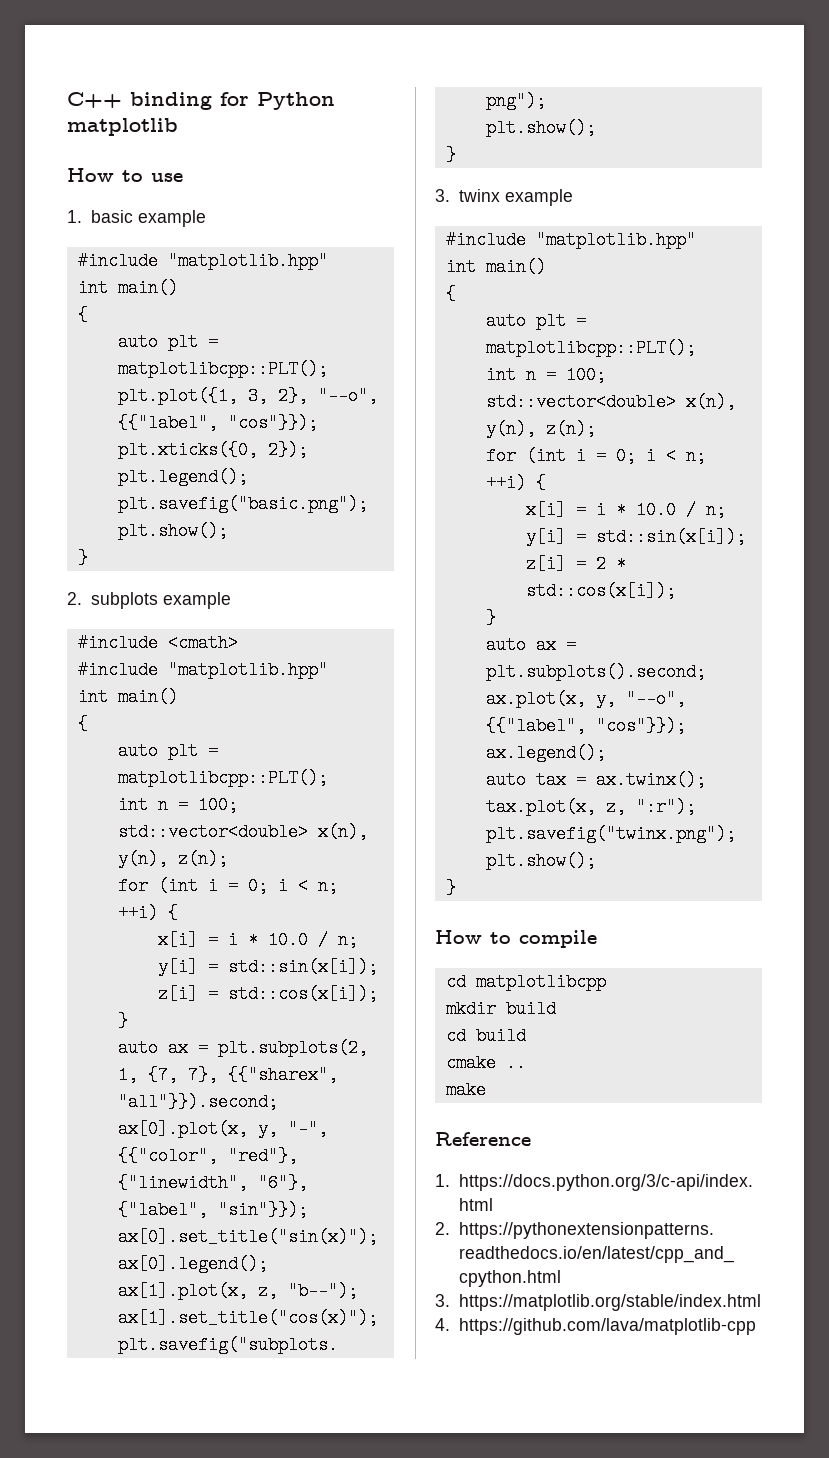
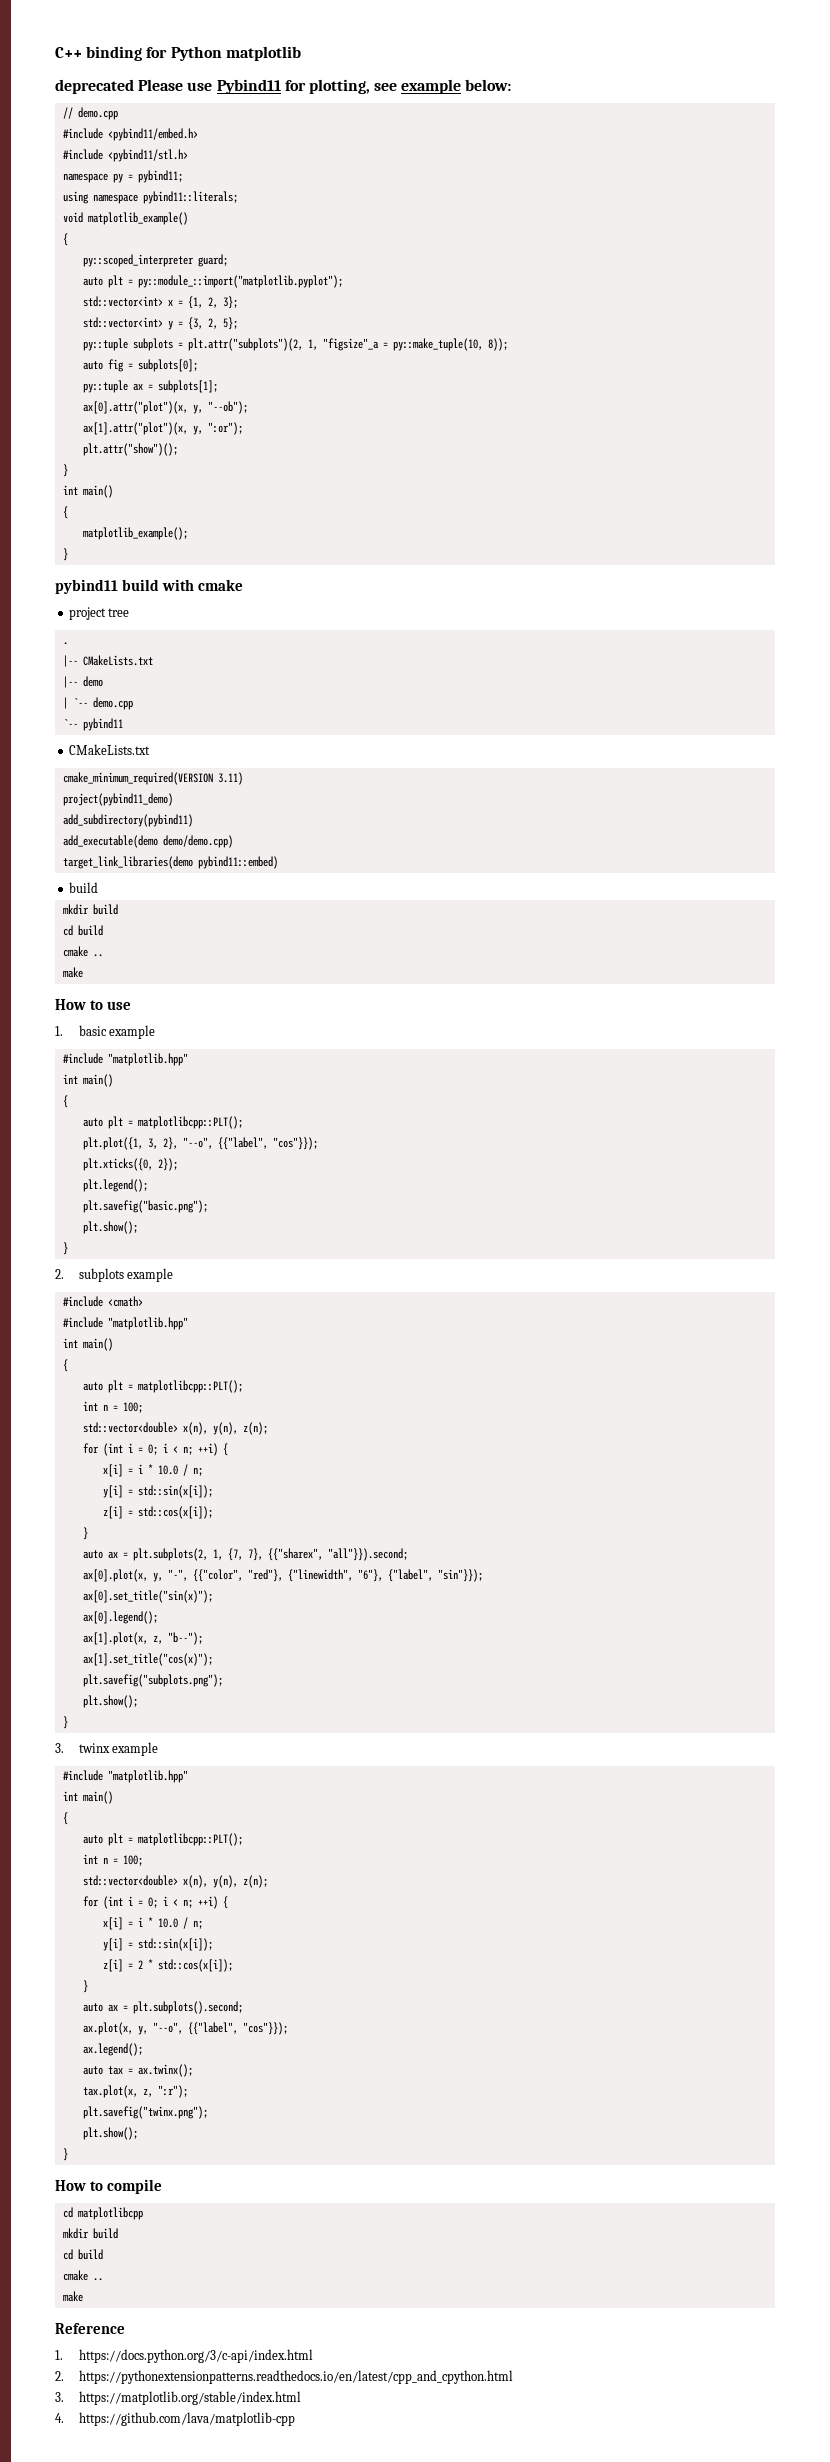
+ deprecated Please use Pybind11 for plotting, see example below:
+ // demo.cpp
+ #include <pybind11/embed.h>
+ #include <pybind11/stl.h>
+ namespace py = pybind11;
+ using namespace pybind11::literals;
+ void matplotlib_example()
+ {
+ py::scoped_interpreter guard;
+ auto plt = py::module_::import("matplotlib.pyplot");
+ std::vector<int> x = {1, 2, 3};
+ std::vector<int> y = {3, 2, 5};
+ py::tuple subplots = plt.attr("subplots")(2, 1, "figsize"_a = py::make_tuple(10, 8));
+ auto fig = subplots[0];
+ py::tuple ax = subplots[1];
+ ax[0].attr("plot")(x, y, "--ob");
+ ax[1].attr("plot")(x, y, ":or");
+ plt.attr("show")();
+ }
+ int main()
+ {
+ matplotlib_example();
+ }
+ pybind11 build with cmake
+ project tree
+ .
+ |-- CMakeLists.txt
+ |-- demo
+ | `-- demo.cpp
+ `-- pybind11
+ CMakeLists.txt
+ cmake_minimum_required(VERSION 3.11)
+ project(pybind11_demo)
+ add_subdirectory(pybind11)
+ add_executable(demo demo/demo.cpp)
+ target_link_libraries(demo pybind11::embed)
+ build
+ mkdir build
+ cd build
+ cmake ..
+ make

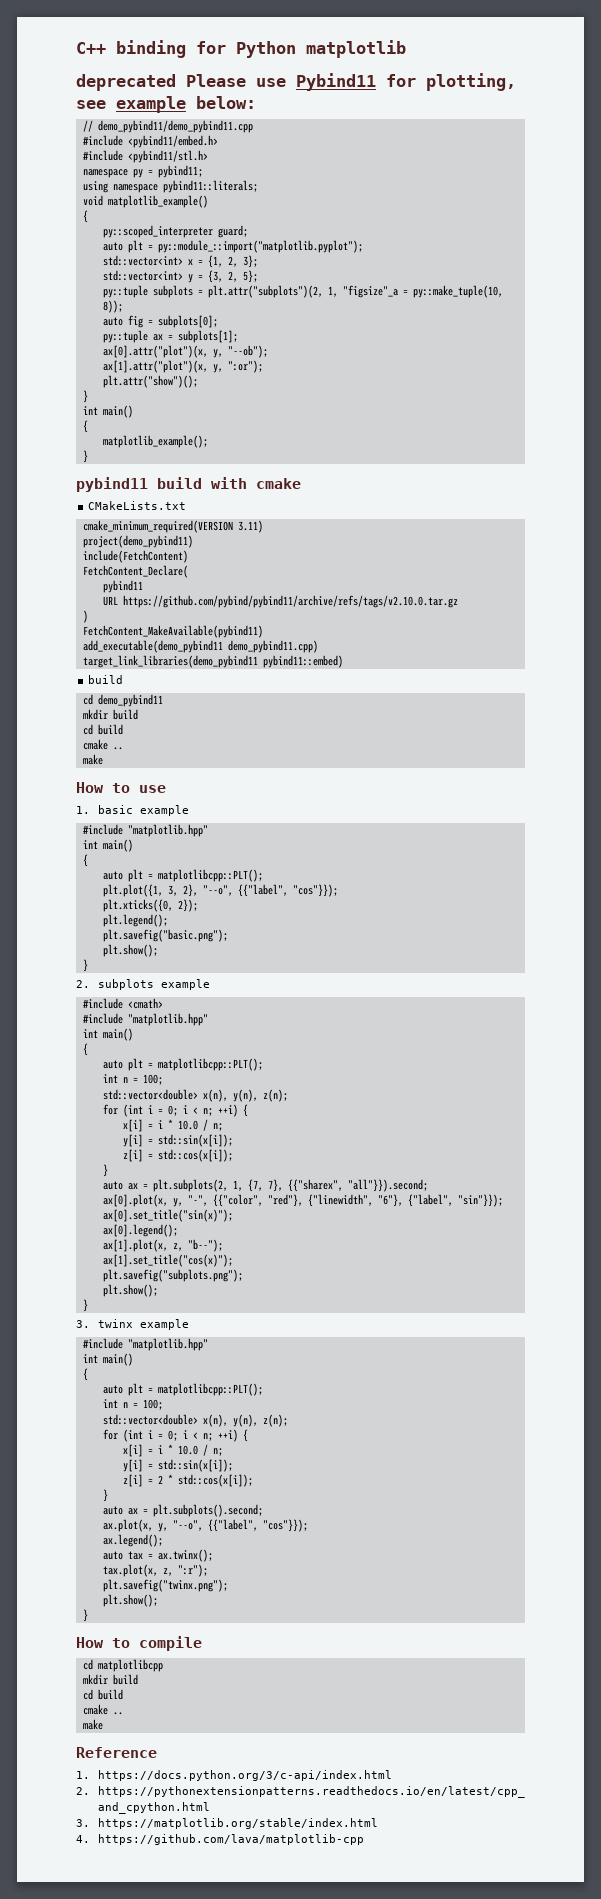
- // demo.cpp
+ // demo_pybind11/demo_pybind11.cpp
- project tree
- .
- |-- CMakeLists.txt
- |-- demo
- | `-- demo.cpp
- `-- pybind11
  CMakeLists.txt
  cmake_minimum_required(VERSION 3.11)
- project(pybind11_demo)
- add_subdirectory(pybind11)
- add_executable(demo demo/demo.cpp)
- target_link_libraries(demo pybind11::embed)
+ project(demo_pybind11)
+ include(FetchContent)
+ FetchContent_Declare(
+ pybind11
+ URL https://github.com/pybind/pybind11/archive/refs/tags/v2.10.0.tar.gz
+ )
+ FetchContent_MakeAvailable(pybind11)
+ add_executable(demo_pybind11 demo_pybind11.cpp)
+ target_link_libraries(demo_pybind11 pybind11::embed)
+ cd demo_pybind11

